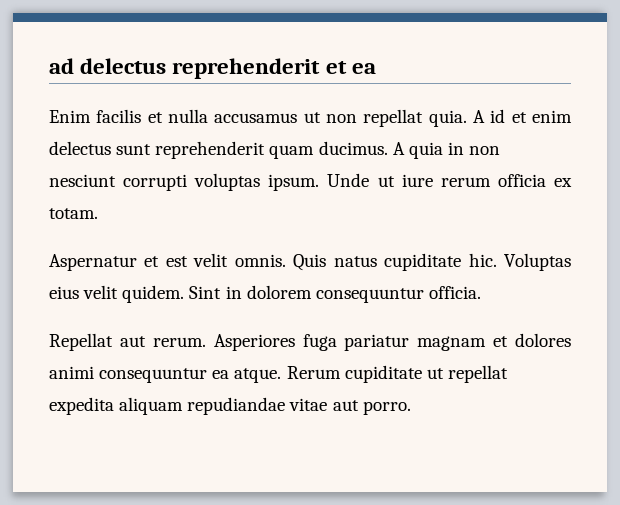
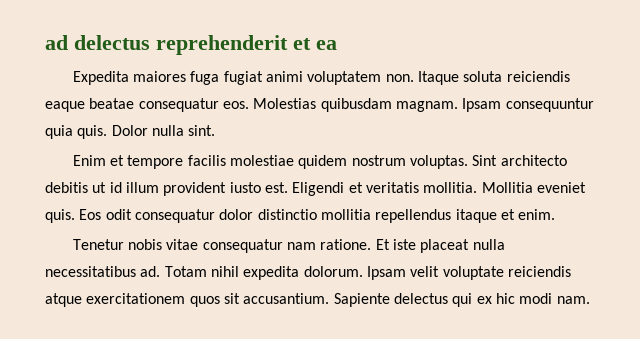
- Enim facilis et nulla accusamus ut non repellat quia. A id et enim delectus sunt reprehenderit quam ducimus. A quia in non nesciunt corrupti voluptas ipsum. Unde ut iure rerum officia ex totam.
- Aspernatur et est velit omnis. Quis natus cupiditate hic. Voluptas eius velit quidem. Sint in dolorem consequuntur officia.
- Repellat aut rerum. Asperiores fuga pariatur magnam et dolores animi consequuntur ea atque. Rerum cupiditate ut repellat expedita aliquam repudiandae vitae aut porro.
+ Expedita maiores fuga fugiat animi voluptatem non. Itaque soluta reiciendis eaque beatae consequatur eos. Molestias quibusdam magnam. Ipsam consequuntur quia quis. Dolor nulla sint.
+ Enim et tempore facilis molestiae quidem nostrum voluptas. Sint architecto debitis ut id illum provident iusto est. Eligendi et veritatis mollitia. Mollitia eveniet quis. Eos odit consequatur dolor distinctio mollitia repellendus itaque et enim.
+ Tenetur nobis vitae consequatur nam ratione. Et iste placeat nulla necessitatibus ad. Totam nihil expedita dolorum. Ipsam velit voluptate reiciendis atque exercitationem quos sit accusantium. Sapiente delectus qui ex hic modi nam.

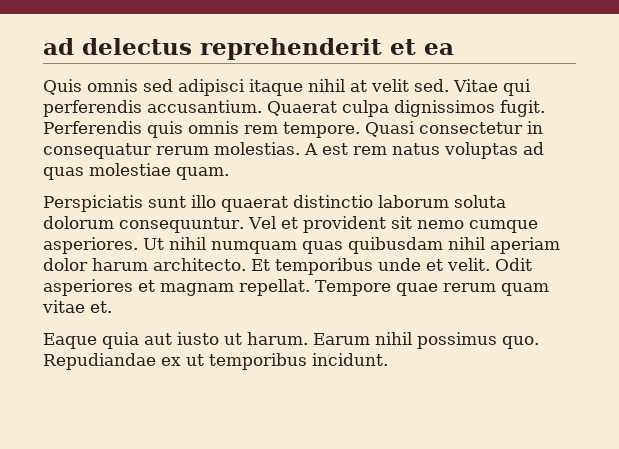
- Expedita maiores fuga fugiat animi voluptatem non. Itaque soluta reiciendis eaque beatae consequatur eos. Molestias quibusdam magnam. Ipsam consequuntur quia quis. Dolor nulla sint.
- Enim et tempore facilis molestiae quidem nostrum voluptas. Sint architecto debitis ut id illum provident iusto est. Eligendi et veritatis mollitia. Mollitia eveniet quis. Eos odit consequatur dolor distinctio mollitia repellendus itaque et enim.
- Tenetur nobis vitae consequatur nam ratione. Et iste placeat nulla necessitatibus ad. Totam nihil expedita dolorum. Ipsam velit voluptate reiciendis atque exercitationem quos sit accusantium. Sapiente delectus qui ex hic modi nam.
+ Quis omnis sed adipisci itaque nihil at velit sed. Vitae qui perferendis accusantium. Quaerat culpa dignissimos fugit. Perferendis quis omnis rem tempore. Quasi consectetur in consequatur rerum molestias. A est rem natus voluptas ad quas molestiae quam.
+ Perspiciatis sunt illo quaerat distinctio laborum soluta dolorum consequuntur. Vel et provident sit nemo cumque asperiores. Ut nihil numquam quas quibusdam nihil aperiam dolor harum architecto. Et temporibus unde et velit. Odit asperiores et magnam repellat. Tempore quae rerum quam vitae et.
+ Eaque quia aut iusto ut harum. Earum nihil possimus quo. Repudiandae ex ut temporibus incidunt.

